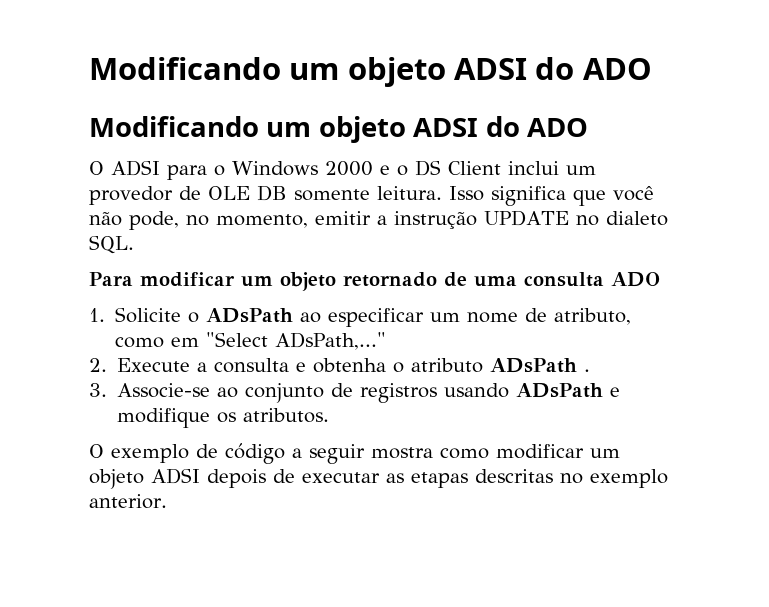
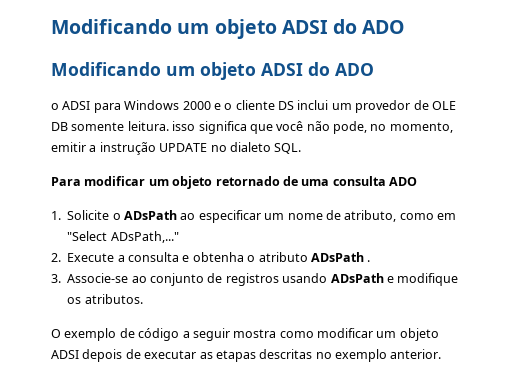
- O ADSI para o Windows 2000 e o DS Client inclui um provedor de OLE DB somente leitura. Isso significa que você não pode, no momento, emitir a instrução UPDATE no dialeto SQL.
+ o ADSI para Windows 2000 e o cliente DS inclui um provedor de OLE DB somente leitura. isso significa que você não pode, no momento, emitir a instrução UPDATE no dialeto SQL.

